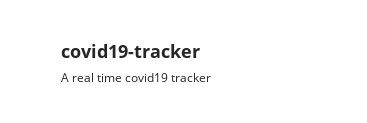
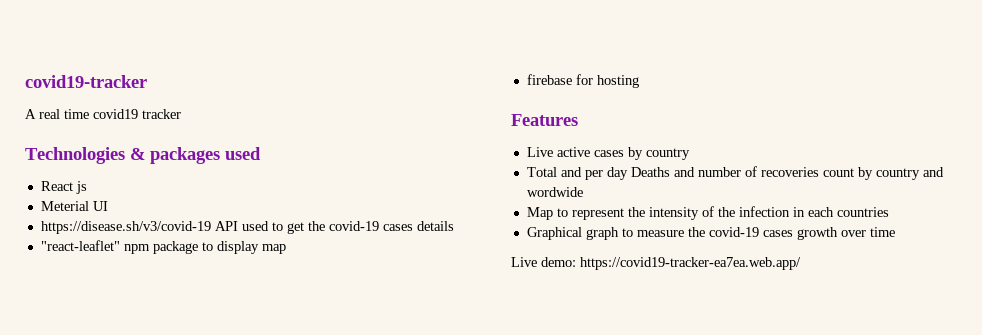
+ Technologies & packages used
+ React js
+ Meterial UI
+ https://disease.sh/v3/covid-19 API used to get the covid-19 cases details
+ "react-leaflet" npm package to display map
+ firebase for hosting
+ Features
+ Live active cases by country
+ Total and per day Deaths and number of recoveries count by country and wordwide
+ Map to represent the intensity of the infection in each countries
+ Graphical graph to measure the covid-19 cases growth over time
+ Live demo: https://covid19-tracker-ea7ea.web.app/

